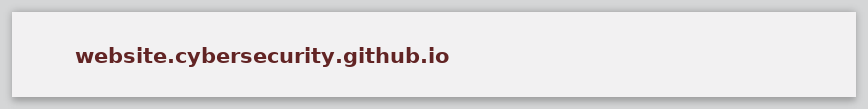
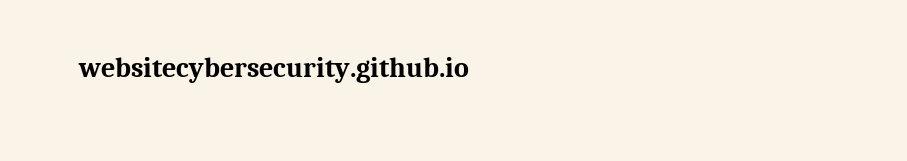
- website.cybersecurity.github.io
+ websitecybersecurity.github.io

